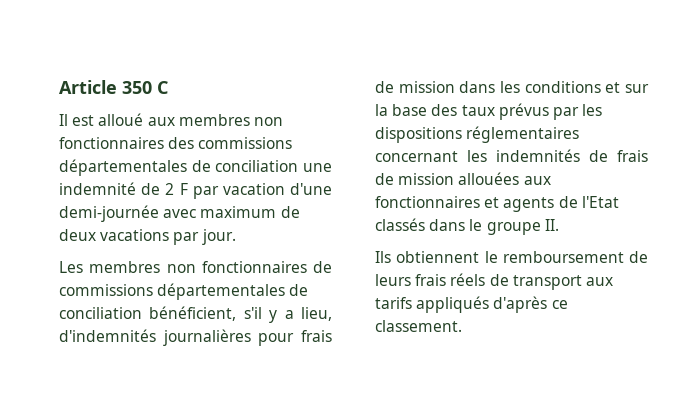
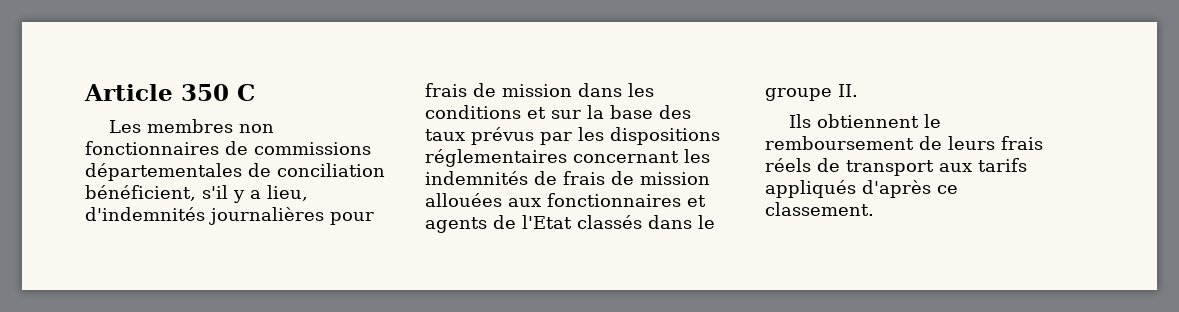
- Il est alloué aux membres non fonctionnaires des commissions départementales de conciliation une indemnité de 2 F par vacation d'une demi-journée avec maximum de deux vacations par jour.

